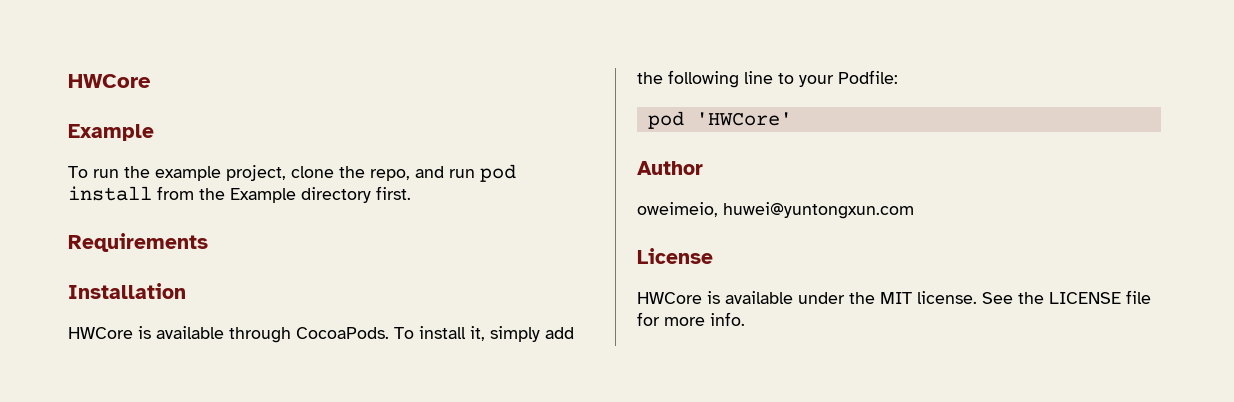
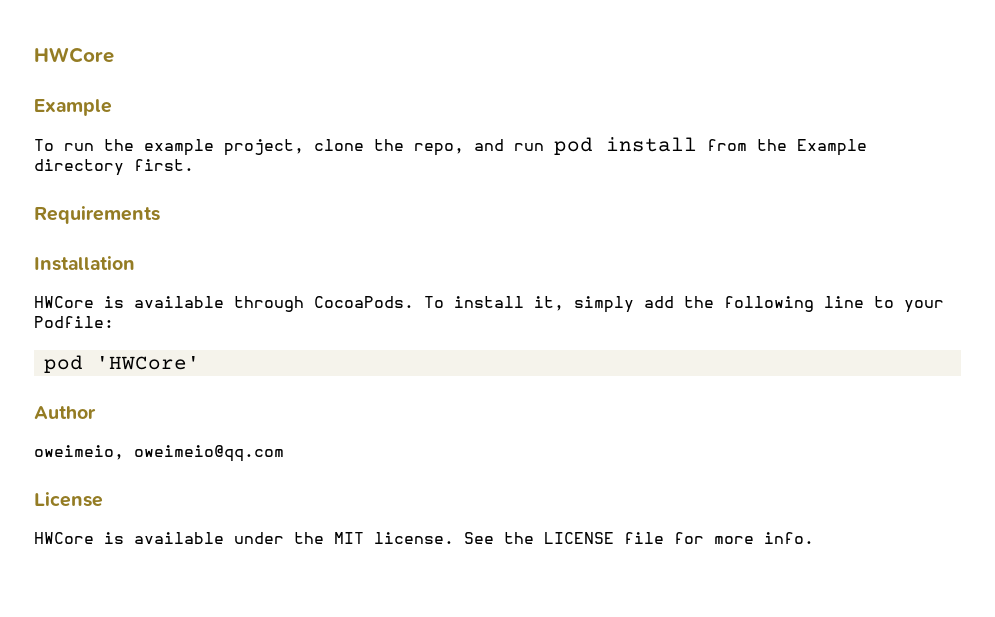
- oweimeio, huwei@yuntongxun.com
+ oweimeio, oweimeio@qq.com

